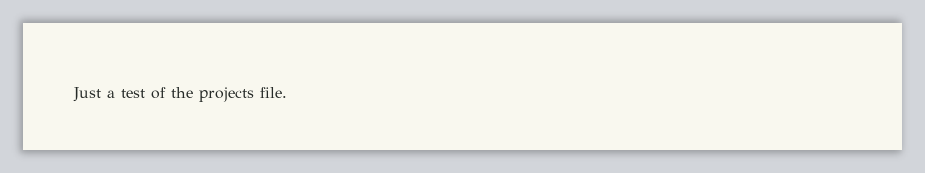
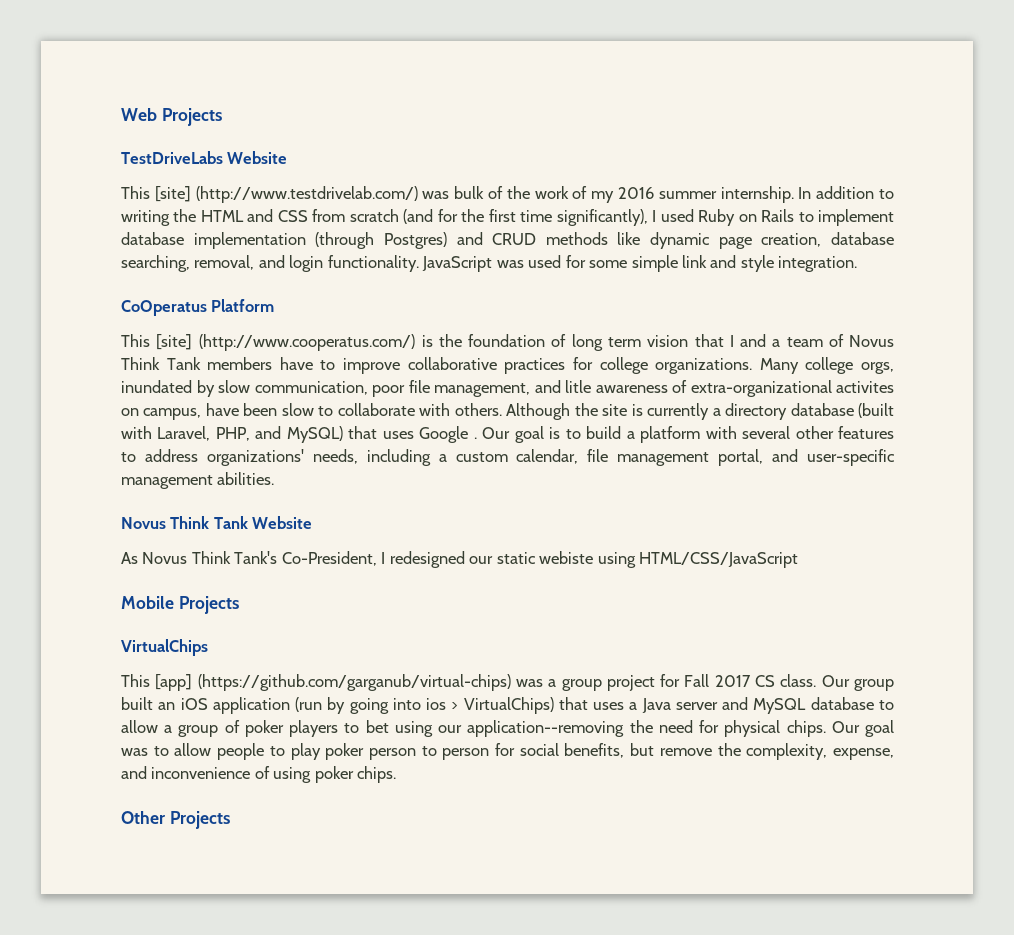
- Just a test of the projects file.
+ Web Projects
+ TestDriveLabs Website
+ This [site] (http://www.testdrivelab.com/) was bulk of the work of my 2016 summer internship. In addition to writing the HTML and CSS from scratch (and for the first time significantly), I used Ruby on Rails to implement database implementation (through Postgres) and CRUD methods like dynamic page creation, database searching, removal, and login functionality. JavaScript was used for some simple link and style integration.
+ CoOperatus Platform
+ This [site] (http://www.cooperatus.com/) is the foundation of long term vision that I and a team of Novus Think Tank members have to improve collaborative practices for college organizations. Many college orgs, inundated by slow communication, poor file management, and litle awareness of extra-organizational activites on campus, have been slow to collaborate with others. Although the site is currently a directory database (built with Laravel, PHP, and MySQL) that uses Google . Our goal is to build a platform with several other features to address organizations' needs, including a custom calendar, file management portal, and user-specific management abilities.
+ Novus Think Tank Website
+ As Novus Think Tank's Co-President, I redesigned our static webiste using HTML/CSS/JavaScript
+ Mobile Projects
+ VirtualChips
+ This [app] (https://github.com/garganub/virtual-chips) was a group project for Fall 2017 CS class. Our group built an iOS application (run by going into ios > VirtualChips) that uses a Java server and MySQL database to allow a group of poker players to bet using our application--removing the need for physical chips. Our goal was to allow people to play poker person to person for social benefits, but remove the complexity, expense, and inconvenience of using poker chips.
+ Other Projects

